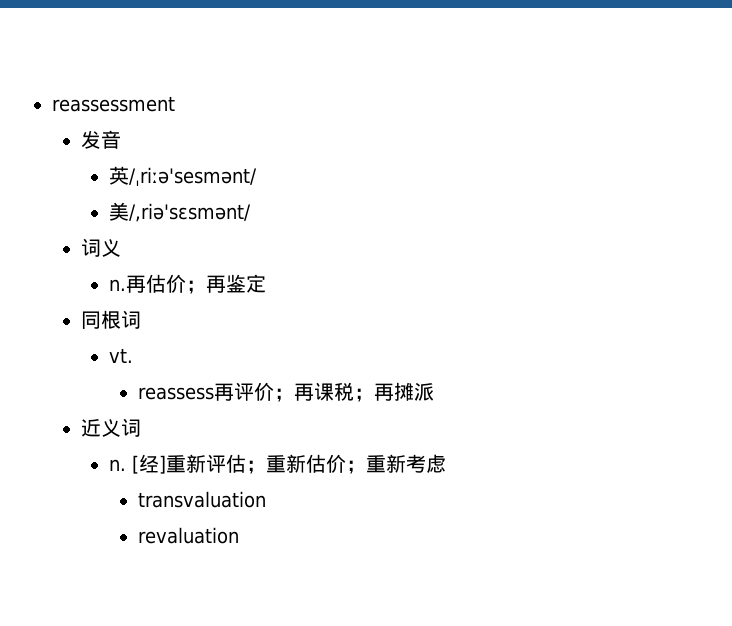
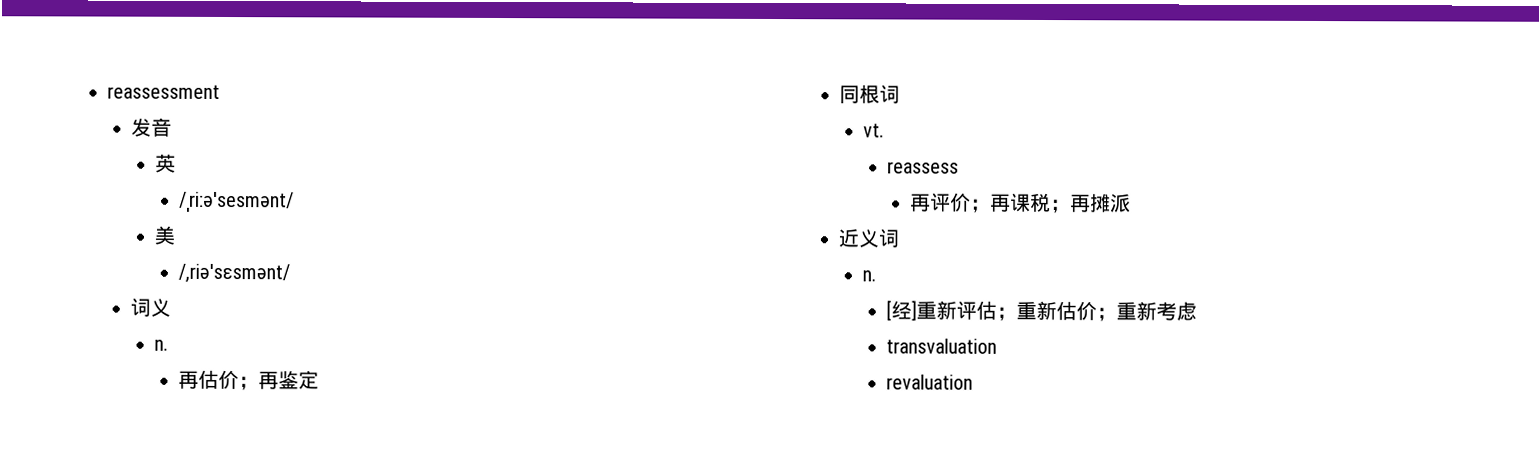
- 英/ˌriːə'sesmənt/
+ 英
+ /ˌriːə'sesmənt/
- 美/,riə'sɛsmənt/
+ 美
+ /,riə'sɛsmənt/
  词义
- n.再估价；再鉴定
+ n.
+ 再估价；再鉴定
- reassess再评价；再课税；再摊派
+ reassess
+ 再评价；再课税；再摊派
  近义词
- n. [经]重新评估；重新估价；重新考虑
+ n.
+ [经]重新评估；重新估价；重新考虑

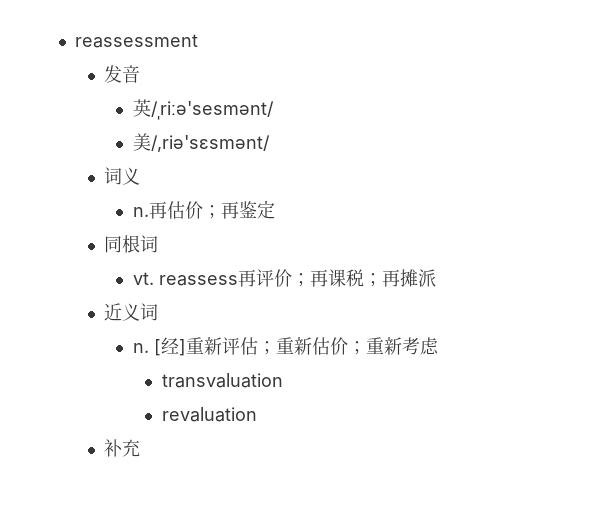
- 英
- /ˌriːə'sesmənt/
+ 英/ˌriːə'sesmənt/
- 美
- /,riə'sɛsmənt/
+ 美/,riə'sɛsmənt/
  词义
- n.
- 再估价；再鉴定
+ n.再估价；再鉴定
- vt.
- reassess
- 再评价；再课税；再摊派
+ vt. reassess再评价；再课税；再摊派
  近义词
- n.
- [经]重新评估；重新估价；重新考虑
+ n. [经]重新评估；重新估价；重新考虑
+ 补充

